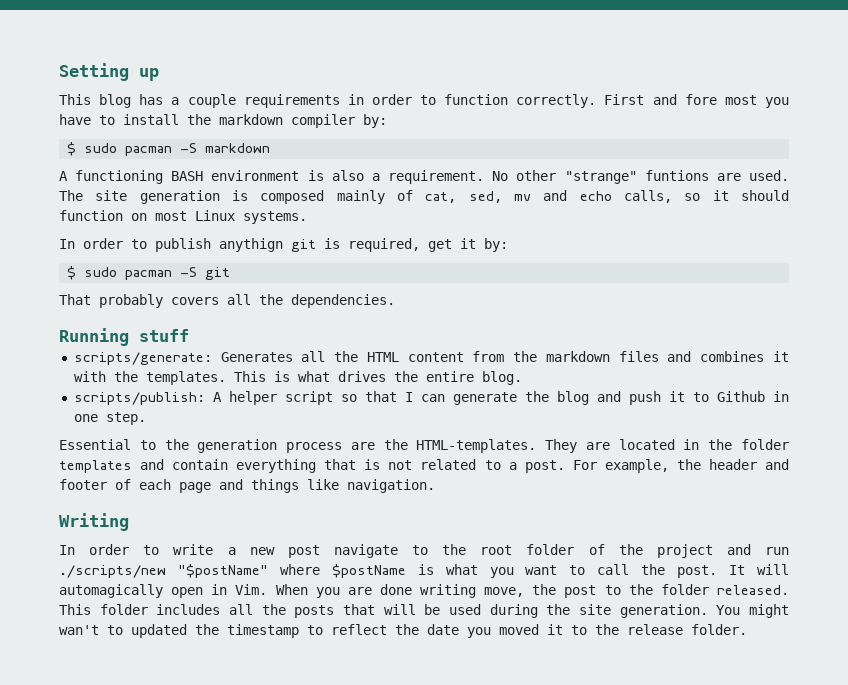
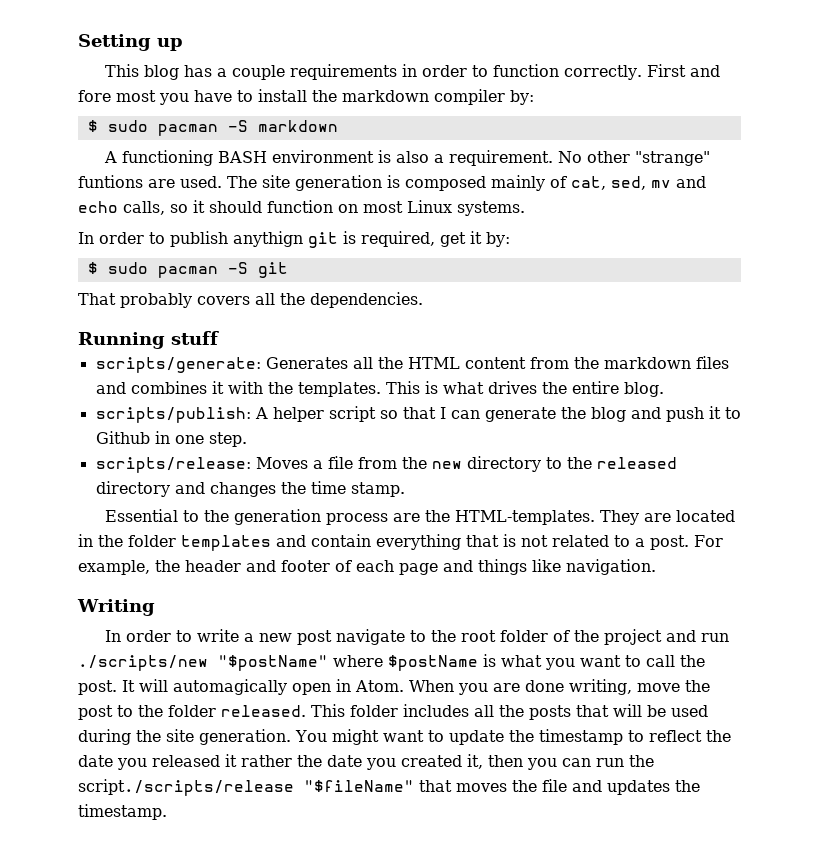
+ scripts/release: Moves a file from the new directory to the released directory and changes the time stamp.
- It will automagically open in Vim. When you are done writing move, the post to the folder released.
+ It will automagically open in Atom. When you are done writing, move the post to the folder released.
- You might wan't to updated the timestamp to reflect the date you moved it to the release folder.
+ You might want to update the timestamp to reflect the date you released it rather the date you created it, then you can run the script./scripts/release "$fileName" that moves the file and updates the timestamp.

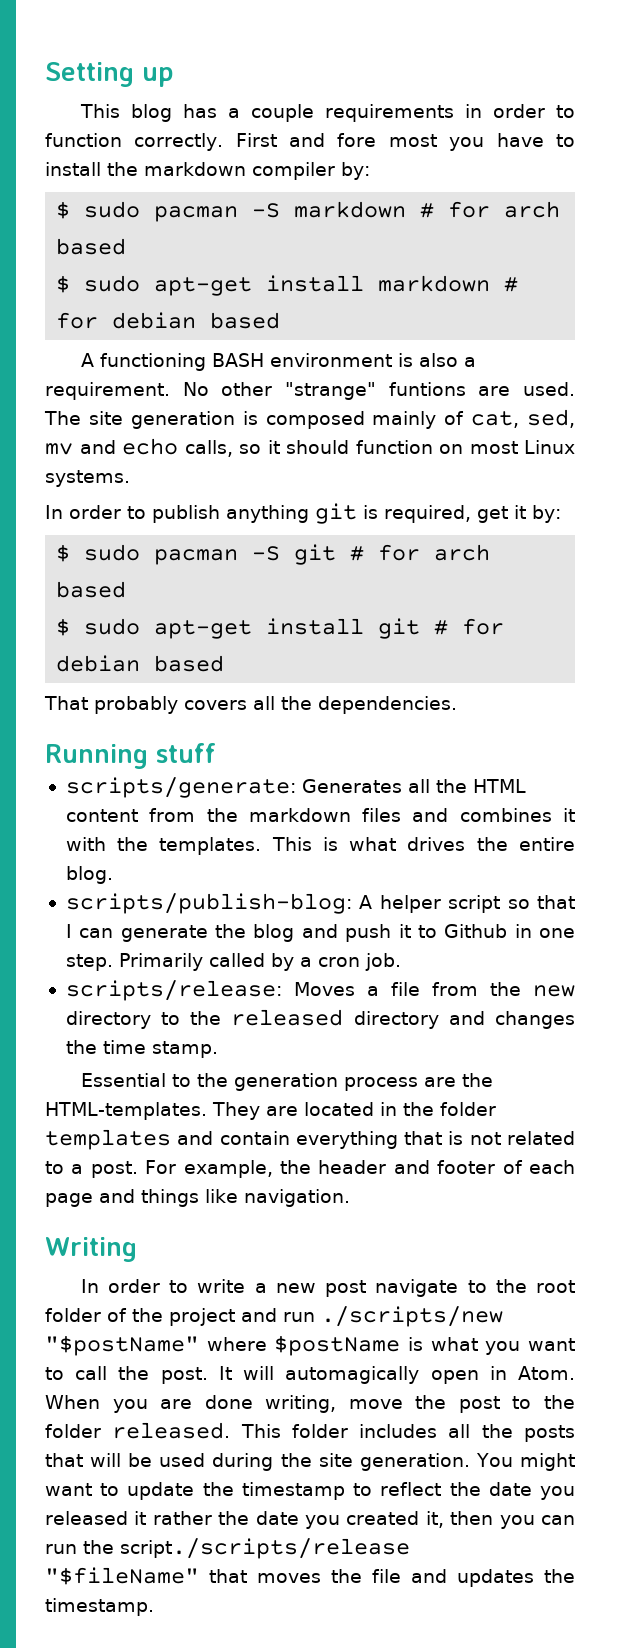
- $ sudo pacman -S markdown
+ $ sudo pacman -S markdown # for arch based
+ $ sudo apt-get install markdown # for debian based
- In order to publish anythign git is required, get it by:
+ In order to publish anything git is required, get it by:
- $ sudo pacman -S git
+ $ sudo pacman -S git # for arch based
+ $ sudo apt-get install git # for debian based
- scripts/publish: A helper script so that I can generate the blog and push it to Github in one step.
+ scripts/publish-blog: A helper script so that I can generate the blog and push it to Github in one step. Primarily called by a cron job.

